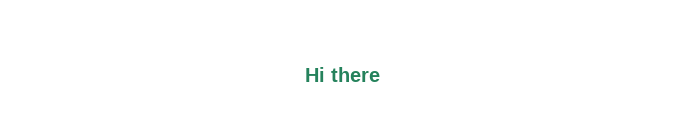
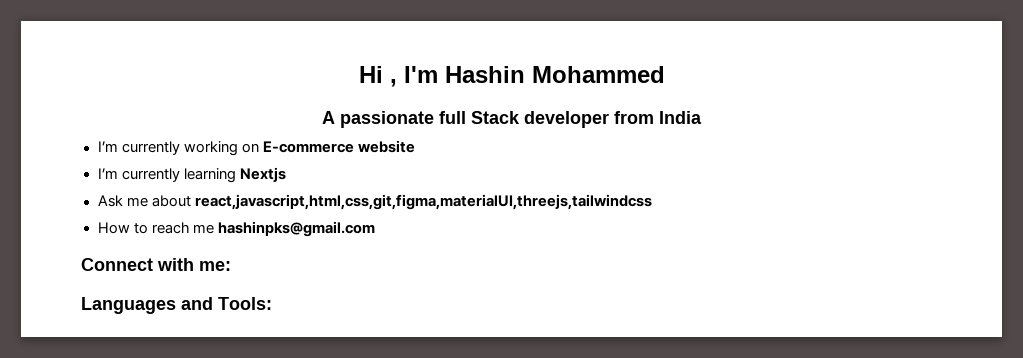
- Hi there
+ Hi , I'm Hashin Mohammed
+ A passionate full Stack developer from India
+ I’m currently working on E-commerce website
+ I’m currently learning Nextjs
+ Ask me about react,javascript,html,css,git,figma,materialUI,threejs,tailwindcss
+ How to reach me hashinpks@gmail.com
+ Connect with me:
+ Languages and Tools:

